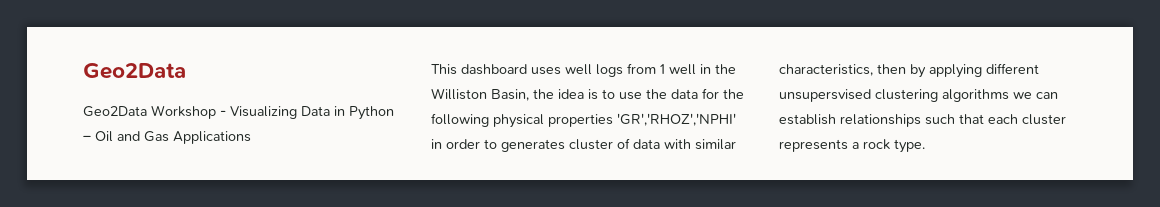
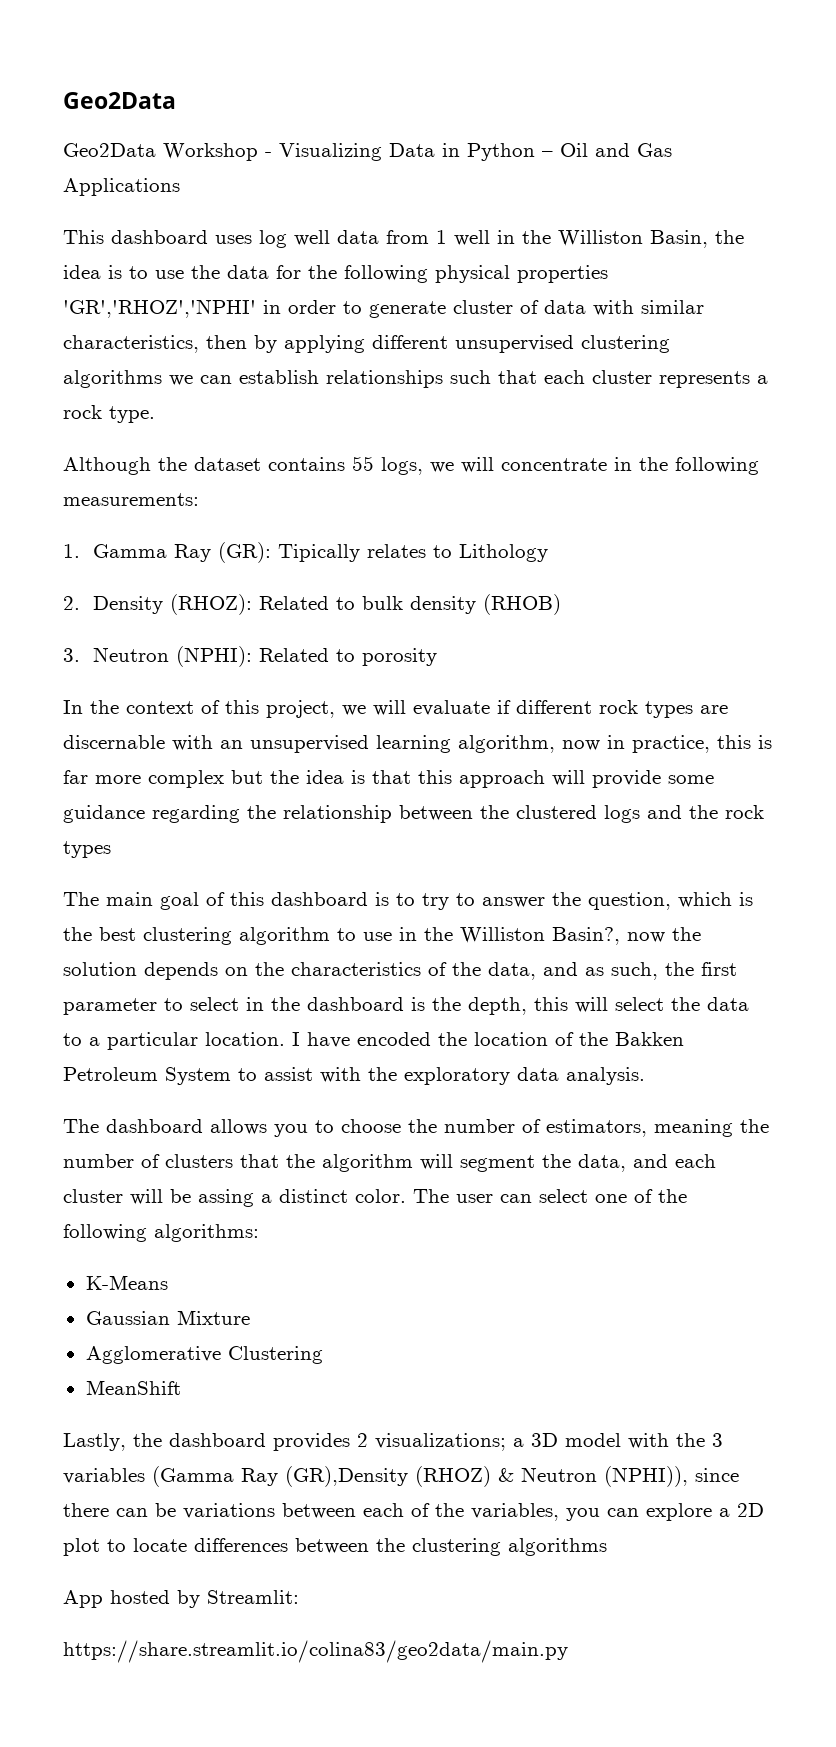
- This dashboard uses well logs from 1 well in the Williston Basin, the idea is to use the data for the following physical properties 'GR','RHOZ','NPHI' in order to generates cluster of data with similar characteristics, then by applying different unsupersvised clustering algorithms we can establish relationships such that each cluster represents a rock type.
+ This dashboard uses log well data from 1 well in the Williston Basin, the idea is to use the data for the following physical properties 'GR','RHOZ','NPHI' in order to generate cluster of data with similar characteristics, then by applying different unsupervised clustering algorithms we can establish relationships such that each cluster represents a rock type.
+ Although the dataset contains 55 logs, we will concentrate in the following measurements:
+ 1. Gamma Ray (GR): Tipically relates to Lithology
+ 2. Density (RHOZ): Related to bulk density (RHOB)
+ 3. Neutron (NPHI): Related to porosity
+ In the context of this project, we will evaluate if different rock types are discernable with an unsupervised learning algorithm, now in practice, this is far more complex but the idea is that this approach will provide some guidance regarding the relationship between the clustered logs and the rock types
+ The main goal of this dashboard is to try to answer the question, which is the best clustering algorithm to use in the Williston Basin?, now the solution depends on the characteristics of the data, and as such, the first parameter to select in the dashboard is the depth, this will select the data to a particular location. I have encoded the location of the Bakken Petroleum System to assist with the exploratory data analysis.
+ The dashboard allows you to choose the number of estimators, meaning the number of clusters that the algorithm will segment the data, and each cluster will be assing a distinct color. The user can select one of the following algorithms:
+ K-Means
+ Gaussian Mixture
+ Agglomerative Clustering
+ MeanShift
+ Lastly, the dashboard provides 2 visualizations; a 3D model with the 3 variables (Gamma Ray (GR),Density (RHOZ) & Neutron (NPHI)), since there can be variations between each of the variables, you can explore a 2D plot to locate differences between the clustering algorithms
+ App hosted by Streamlit:
+ https://share.streamlit.io/colina83/geo2data/main.py

